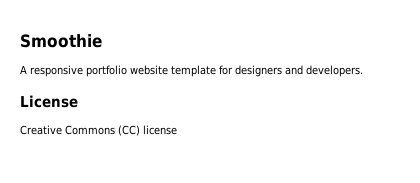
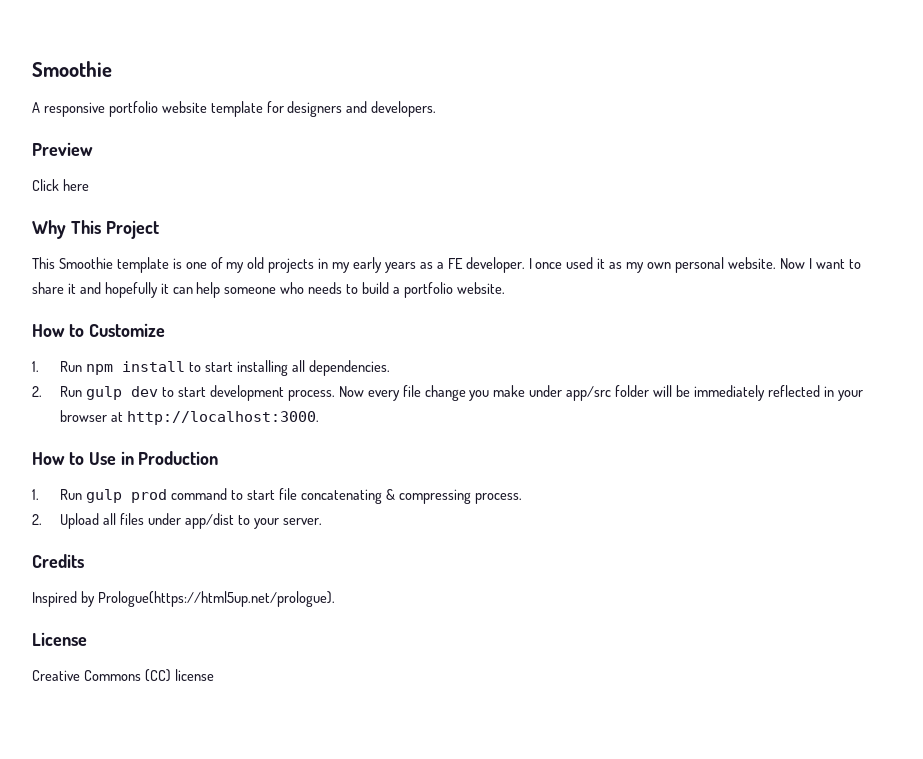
+ Preview
+ Click here
+ Why This Project
+ This Smoothie template is one of my old projects in my early years as a FE developer. I once used it as my own personal website. Now I want to share it and hopefully it can help someone who needs to build a portfolio website.
+ How to Customize
+ 1. Run npm install to start installing all dependencies.
+ 2. Run gulp dev to start development process. Now every file change you make under app/src folder will be immediately reflected in your browser at http://localhost:3000.
+ How to Use in Production
+ 1. Run gulp prod command to start file concatenating & compressing process.
+ 2. Upload all files under app/dist to your server.
+ Credits
+ Inspired by Prologue(https://html5up.net/prologue).

